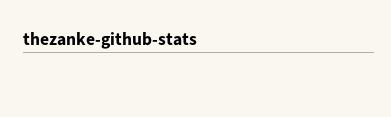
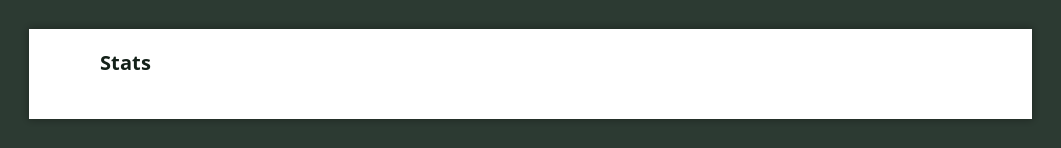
- thezanke-github-stats
+ Stats

